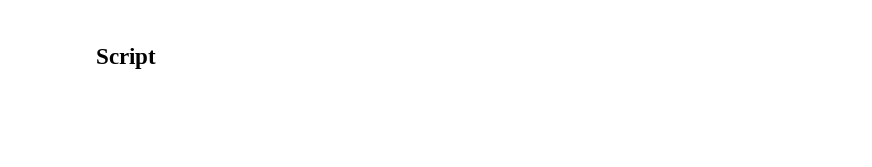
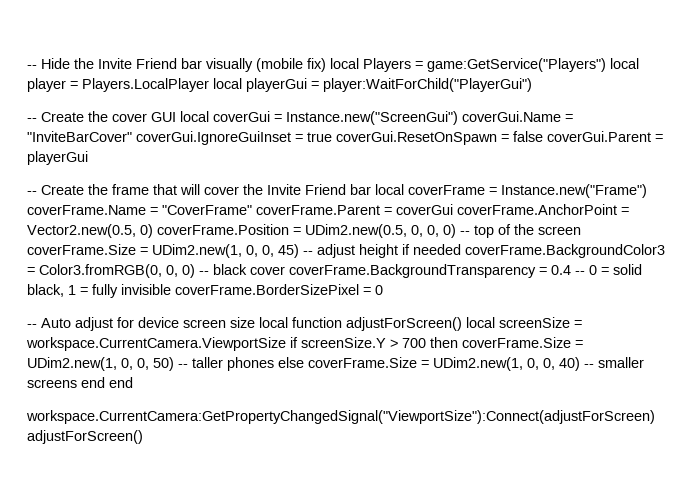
- Script
+ -- Hide the Invite Friend bar visually (mobile fix) local Players = game:GetService("Players") local player = Players.LocalPlayer local playerGui = player:WaitForChild("PlayerGui")
+ -- Create the cover GUI local coverGui = Instance.new("ScreenGui") coverGui.Name = "InviteBarCover" coverGui.IgnoreGuiInset = true coverGui.ResetOnSpawn = false coverGui.Parent = playerGui
+ -- Create the frame that will cover the Invite Friend bar local coverFrame = Instance.new("Frame") coverFrame.Name = "CoverFrame" coverFrame.Parent = coverGui coverFrame.AnchorPoint = Vector2.new(0.5, 0) coverFrame.Position = UDim2.new(0.5, 0, 0, 0) -- top of the screen coverFrame.Size = UDim2.new(1, 0, 0, 45) -- adjust height if needed coverFrame.BackgroundColor3 = Color3.fromRGB(0, 0, 0) -- black cover coverFrame.BackgroundTransparency = 0.4 -- 0 = solid black, 1 = fully invisible coverFrame.BorderSizePixel = 0
+ -- Auto adjust for device screen size local function adjustForScreen() local screenSize = workspace.CurrentCamera.ViewportSize if screenSize.Y > 700 then coverFrame.Size = UDim2.new(1, 0, 0, 50) -- taller phones else coverFrame.Size = UDim2.new(1, 0, 0, 40) -- smaller screens end end
+ workspace.CurrentCamera:GetPropertyChangedSignal("ViewportSize"):Connect(adjustForScreen) adjustForScreen()

